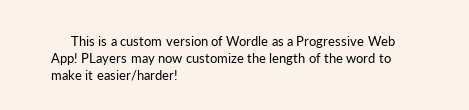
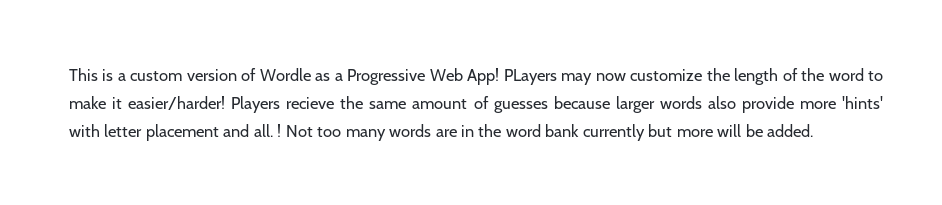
+ Players recieve the same amount of guesses because larger words also provide more 'hints' with letter placement and all. ! Not too many words are in the word bank currently but more will be added.

